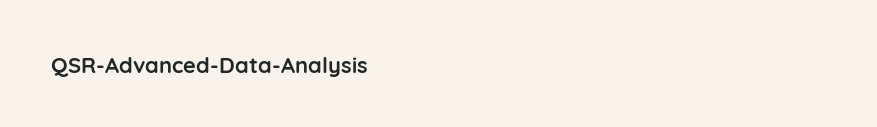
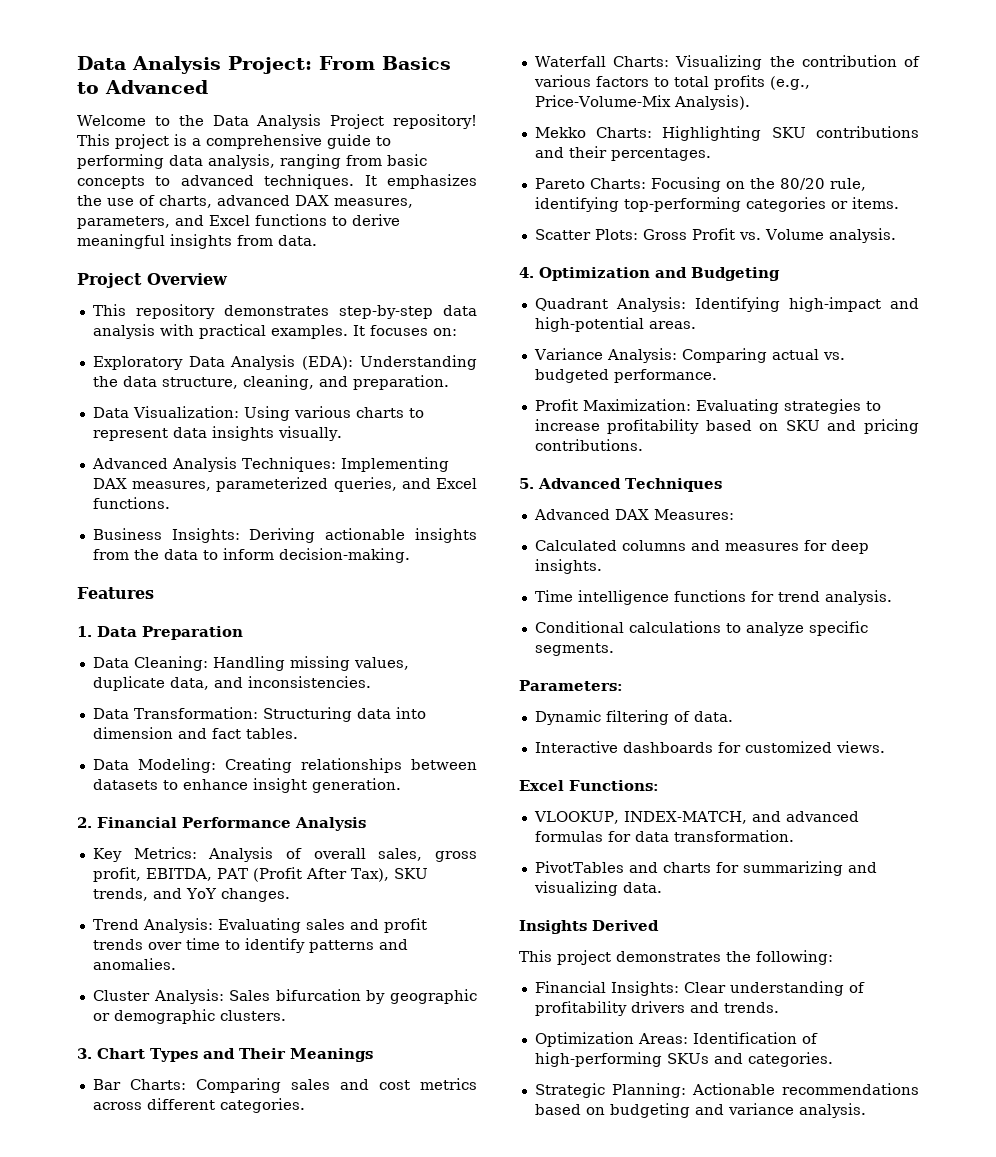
- QSR-Advanced-Data-Analysis
+ Data Analysis Project: From Basics to Advanced
+ Welcome to the Data Analysis Project repository! This project is a comprehensive guide to performing data analysis, ranging from basic concepts to advanced techniques. It emphasizes the use of charts, advanced DAX measures, parameters, and Excel functions to derive meaningful insights from data.
+ Project Overview
+ This repository demonstrates step-by-step data analysis with practical examples. It focuses on:
+ Exploratory Data Analysis (EDA): Understanding the data structure, cleaning, and preparation.
+ Data Visualization: Using various charts to represent data insights visually.
+ Advanced Analysis Techniques: Implementing DAX measures, parameterized queries, and Excel functions.
+ Business Insights: Deriving actionable insights from the data to inform decision-making.
+ Features
+ 1. Data Preparation
+ Data Cleaning: Handling missing values, duplicate data, and inconsistencies.
+ Data Transformation: Structuring data into dimension and fact tables.
+ Data Modeling: Creating relationships between datasets to enhance insight generation.
+ 2. Financial Performance Analysis
+ Key Metrics: Analysis of overall sales, gross profit, EBITDA, PAT (Profit After Tax), SKU trends, and YoY changes.
+ Trend Analysis: Evaluating sales and profit trends over time to identify patterns and anomalies.
+ Cluster Analysis: Sales bifurcation by geographic or demographic clusters.
+ 3. Chart Types and Their Meanings
+ Bar Charts: Comparing sales and cost metrics across different categories.
+ Waterfall Charts: Visualizing the contribution of various factors to total profits (e.g., Price-Volume-Mix Analysis).
+ Mekko Charts: Highlighting SKU contributions and their percentages.
+ Pareto Charts: Focusing on the 80/20 rule, identifying top-performing categories or items.
+ Scatter Plots: Gross Profit vs. Volume analysis.
+ 4. Optimization and Budgeting
+ Quadrant Analysis: Identifying high-impact and high-potential areas.
+ Variance Analysis: Comparing actual vs. budgeted performance.
+ Profit Maximization: Evaluating strategies to increase profitability based on SKU and pricing contributions.
+ 5. Advanced Techniques
+ Advanced DAX Measures:
+ Calculated columns and measures for deep insights.
+ Time intelligence functions for trend analysis.
+ Conditional calculations to analyze specific segments.
+ Parameters:
+ Dynamic filtering of data.
+ Interactive dashboards for customized views.
+ Excel Functions:
+ VLOOKUP, INDEX-MATCH, and advanced formulas for data transformation.
+ PivotTables and charts for summarizing and visualizing data.
+ Insights Derived
+ This project demonstrates the following:
+ Financial Insights: Clear understanding of profitability drivers and trends.
+ Optimization Areas: Identification of high-performing SKUs and categories.
+ Strategic Planning: Actionable recommendations based on budgeting and variance analysis.

